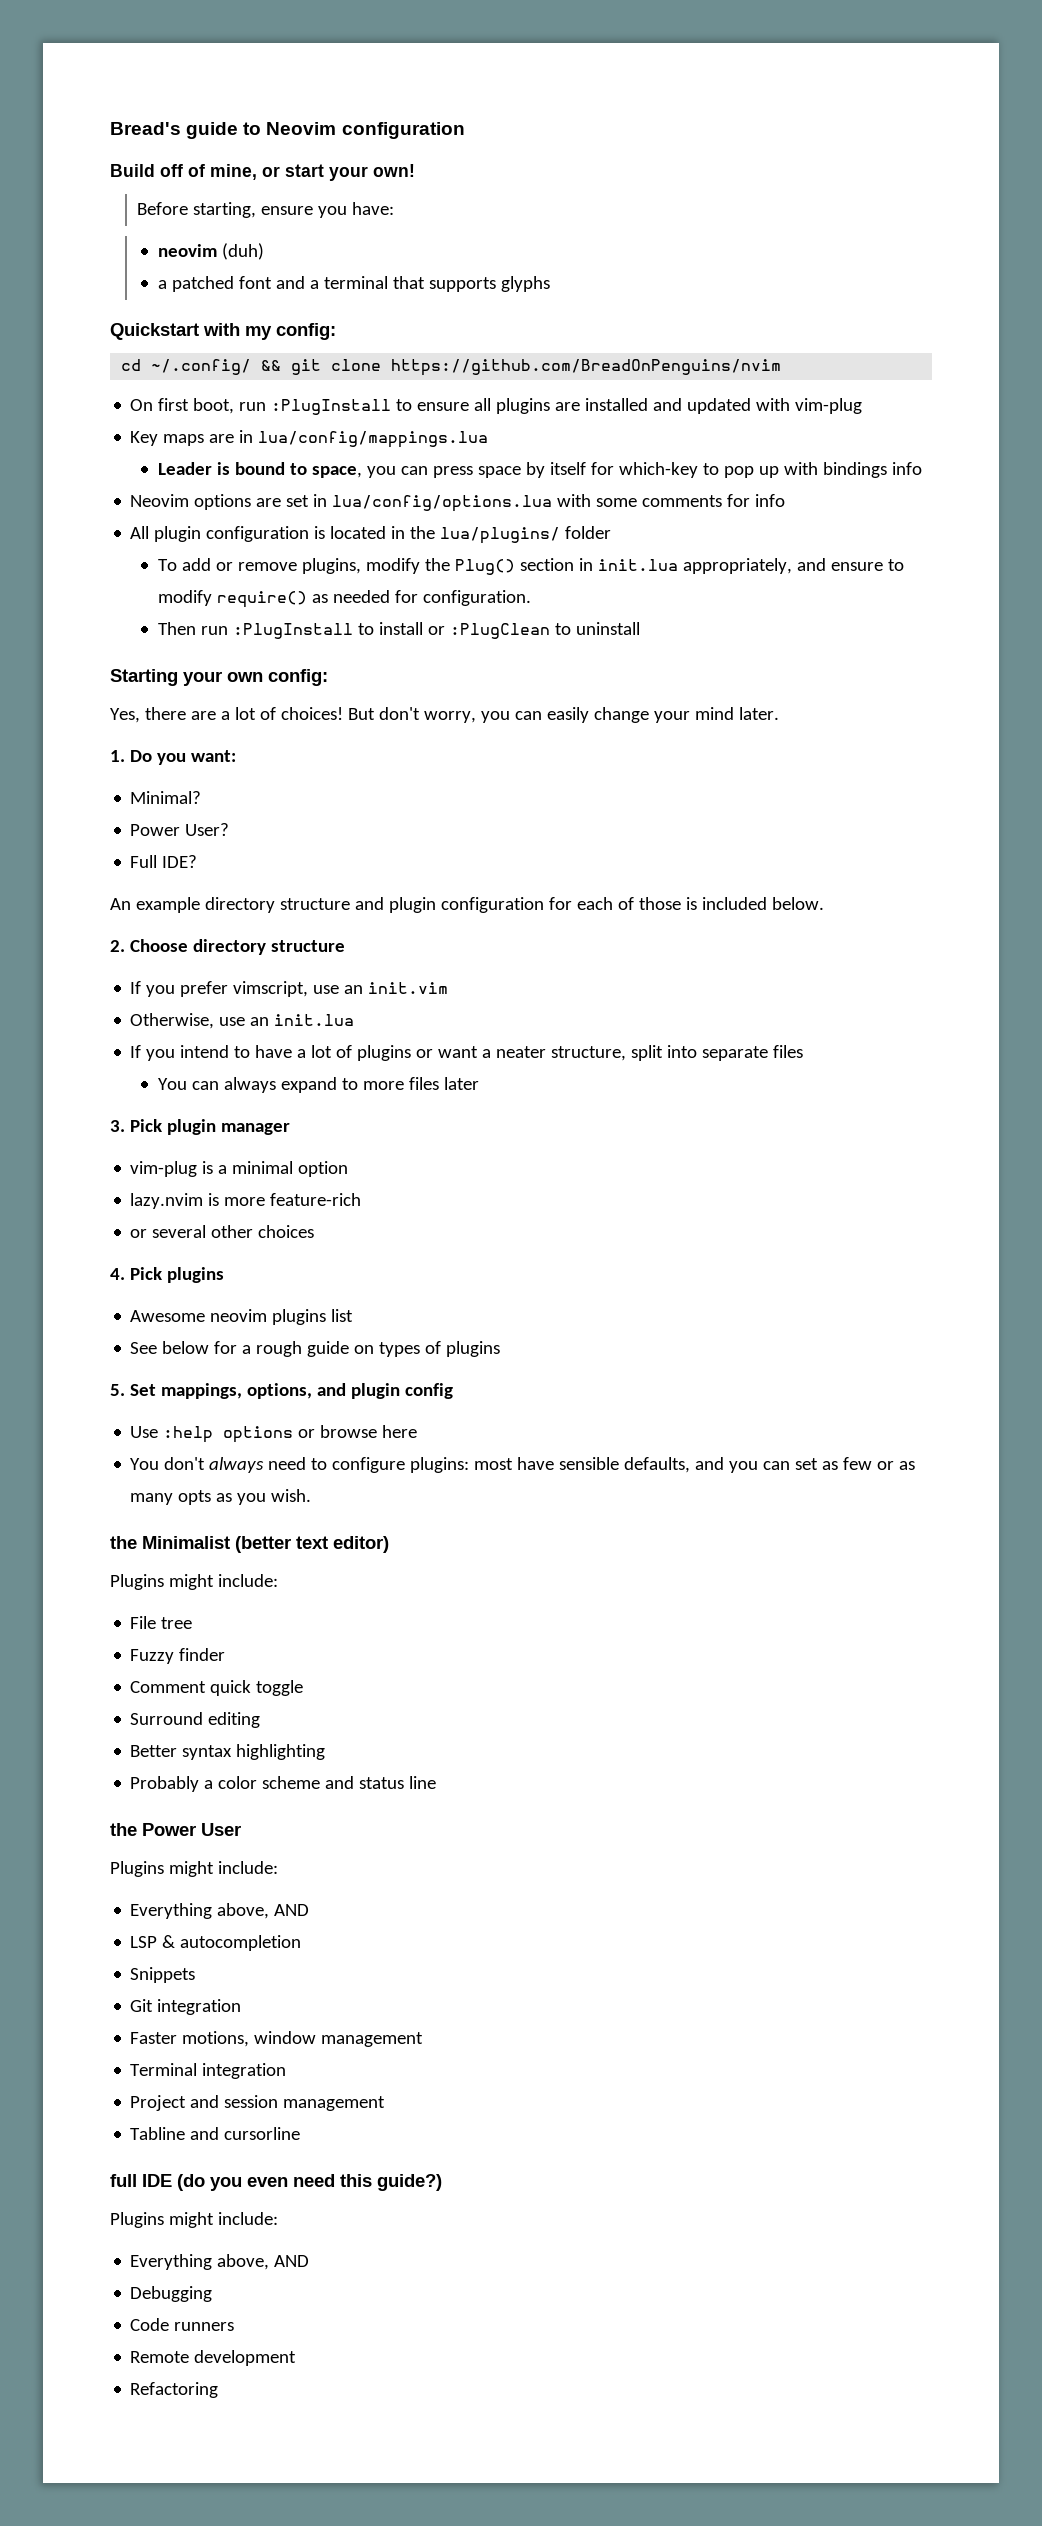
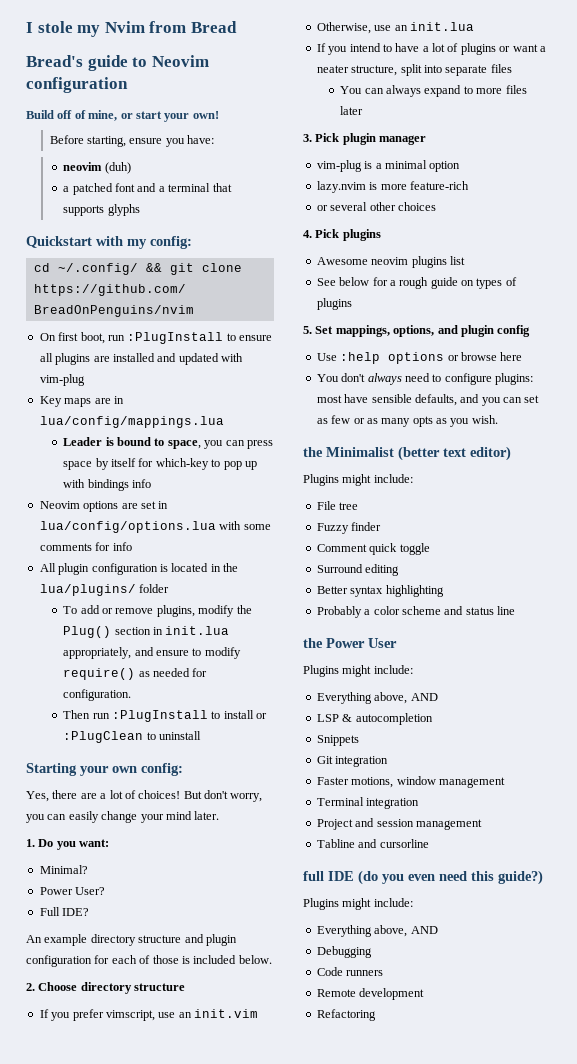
+ I stole my Nvim from Bread

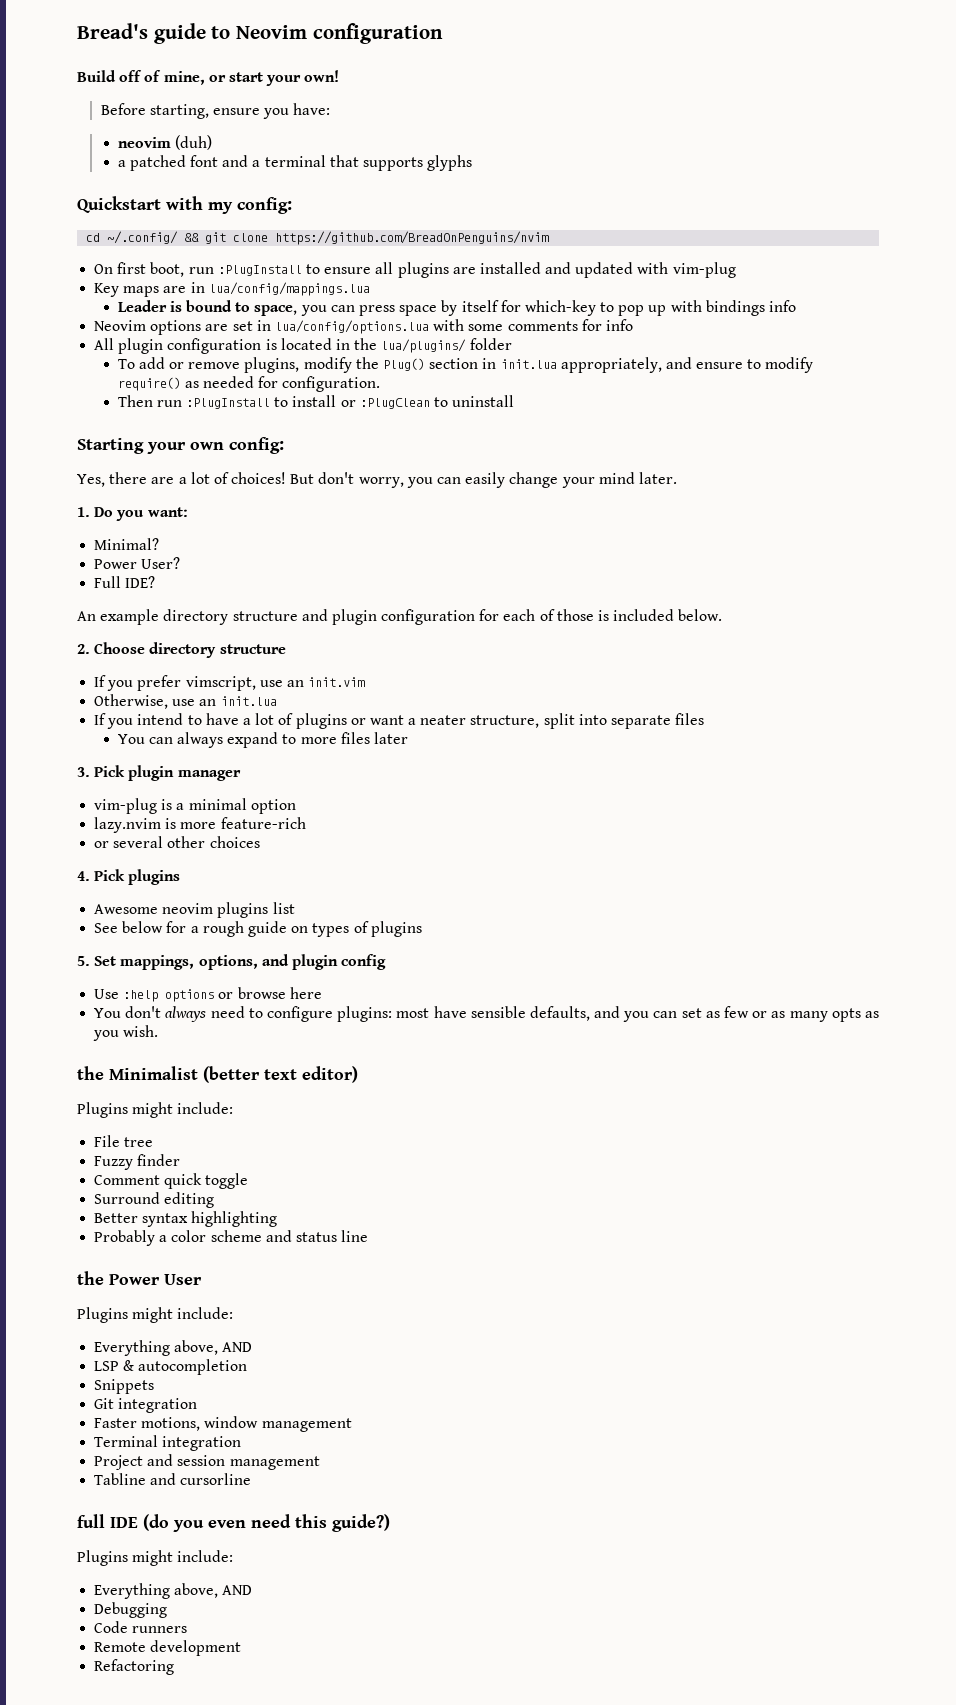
- I stole my Nvim from Bread

